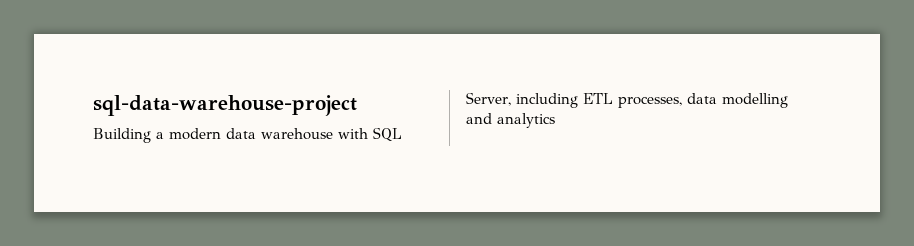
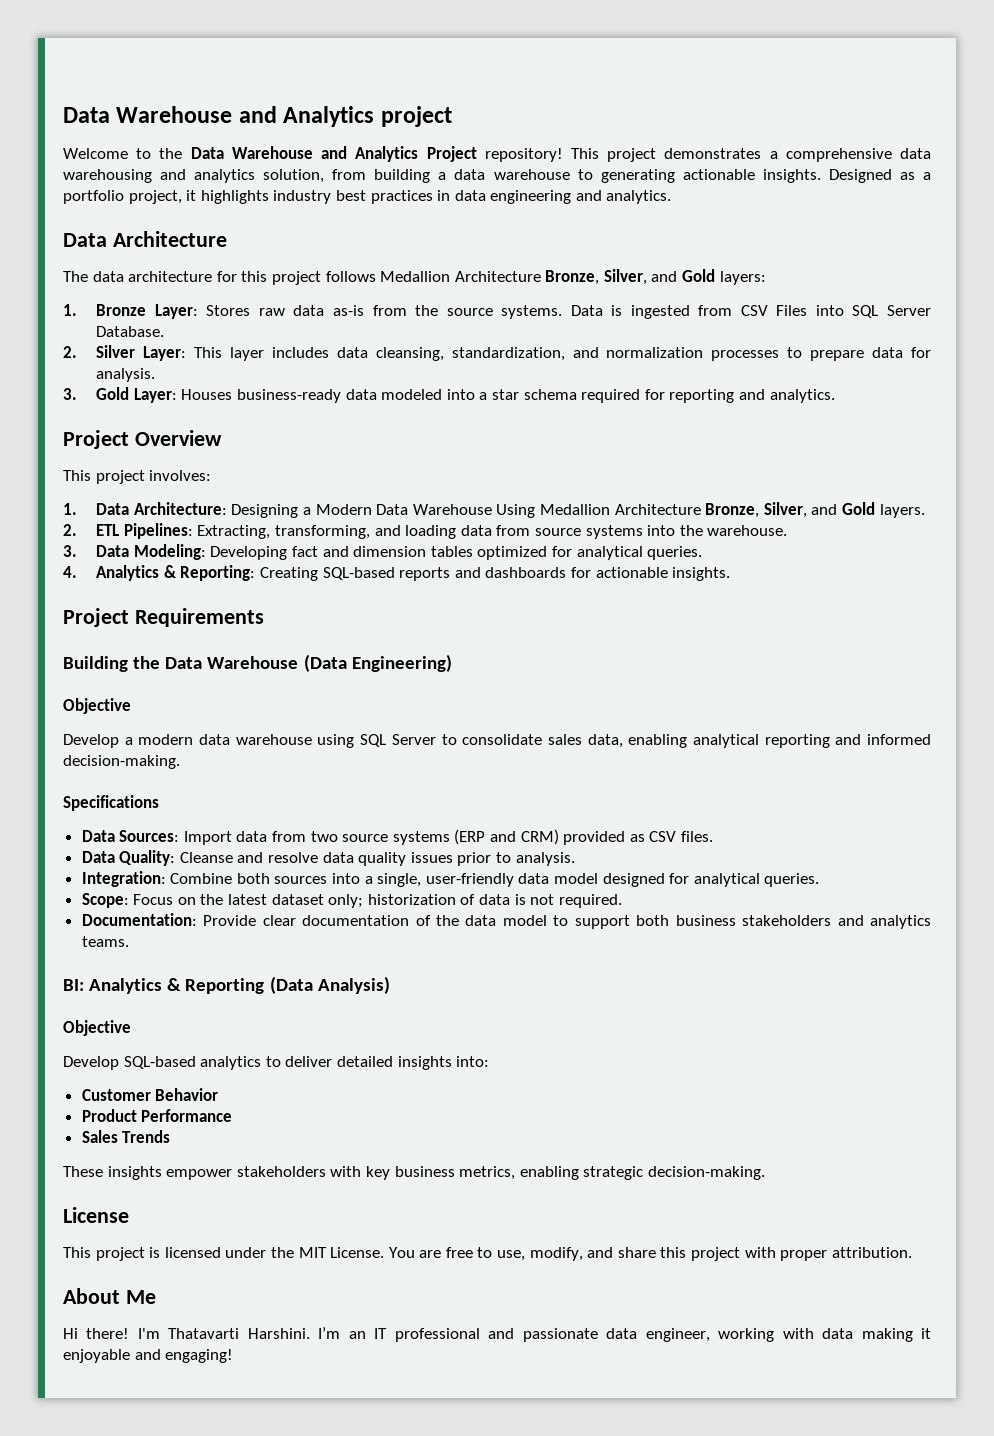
- sql-data-warehouse-project
- Building a modern data warehouse with SQL Server, including ETL processes, data modelling and analytics
+ Data Warehouse and Analytics project
+ Welcome to the Data Warehouse and Analytics Project repository! This project demonstrates a comprehensive data warehousing and analytics solution, from building a data warehouse to generating actionable insights. Designed as a portfolio project, it highlights industry best practices in data engineering and analytics.
+ Data Architecture
+ The data architecture for this project follows Medallion Architecture Bronze, Silver, and Gold layers:
+ 1. Bronze Layer: Stores raw data as-is from the source systems. Data is ingested from CSV Files into SQL Server Database.
+ 2. Silver Layer: This layer includes data cleansing, standardization, and normalization processes to prepare data for analysis.
+ 3. Gold Layer: Houses business-ready data modeled into a star schema required for reporting and analytics.
+ Project Overview
+ This project involves:
+ 1. Data Architecture: Designing a Modern Data Warehouse Using Medallion Architecture Bronze, Silver, and Gold layers.
+ 2. ETL Pipelines: Extracting, transforming, and loading data from source systems into the warehouse.
+ 3. Data Modeling: Developing fact and dimension tables optimized for analytical queries.
+ 4. Analytics & Reporting: Creating SQL-based reports and dashboards for actionable insights.
+ Project Requirements
+ Building the Data Warehouse (Data Engineering)
+ Objective
+ Develop a modern data warehouse using SQL Server to consolidate sales data, enabling analytical reporting and informed decision-making.
+ Specifications
+ Data Sources: Import data from two source systems (ERP and CRM) provided as CSV files.
+ Data Quality: Cleanse and resolve data quality issues prior to analysis.
+ Integration: Combine both sources into a single, user-friendly data model designed for analytical queries.
+ Scope: Focus on the latest dataset only; historization of data is not required.
+ Documentation: Provide clear documentation of the data model to support both business stakeholders and analytics teams.
+ BI: Analytics & Reporting (Data Analysis)
+ Objective
+ Develop SQL-based analytics to deliver detailed insights into:
+ Customer Behavior
+ Product Performance
+ Sales Trends
+ These insights empower stakeholders with key business metrics, enabling strategic decision-making.
+ License
+ This project is licensed under the MIT License. You are free to use, modify, and share this project with proper attribution.
+ About Me
+ Hi there! I'm Thatavarti Harshini. I’m an IT professional and passionate data engineer, working with data making it enjoyable and engaging!

